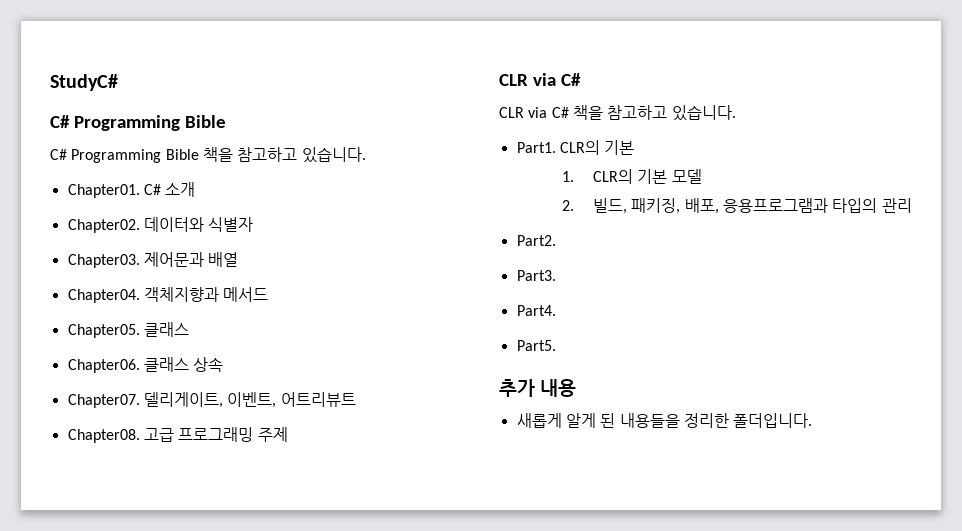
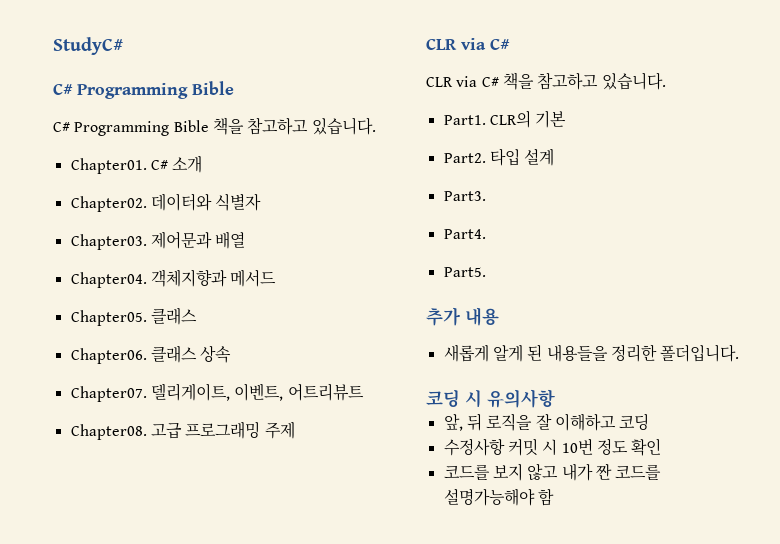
- 1. CLR의 기본 모델
- 2. 빌드, 패키징, 배포, 응용프로그램과 타입의 관리
+ 타입 설계
+ 코딩 시 유의사항
+ 앞, 뒤 로직을 잘 이해하고 코딩
+ 수정사항 커밋 시 10번 정도 확인
+ 코드를 보지 않고 내가 짠 코드를 설명가능해야 함

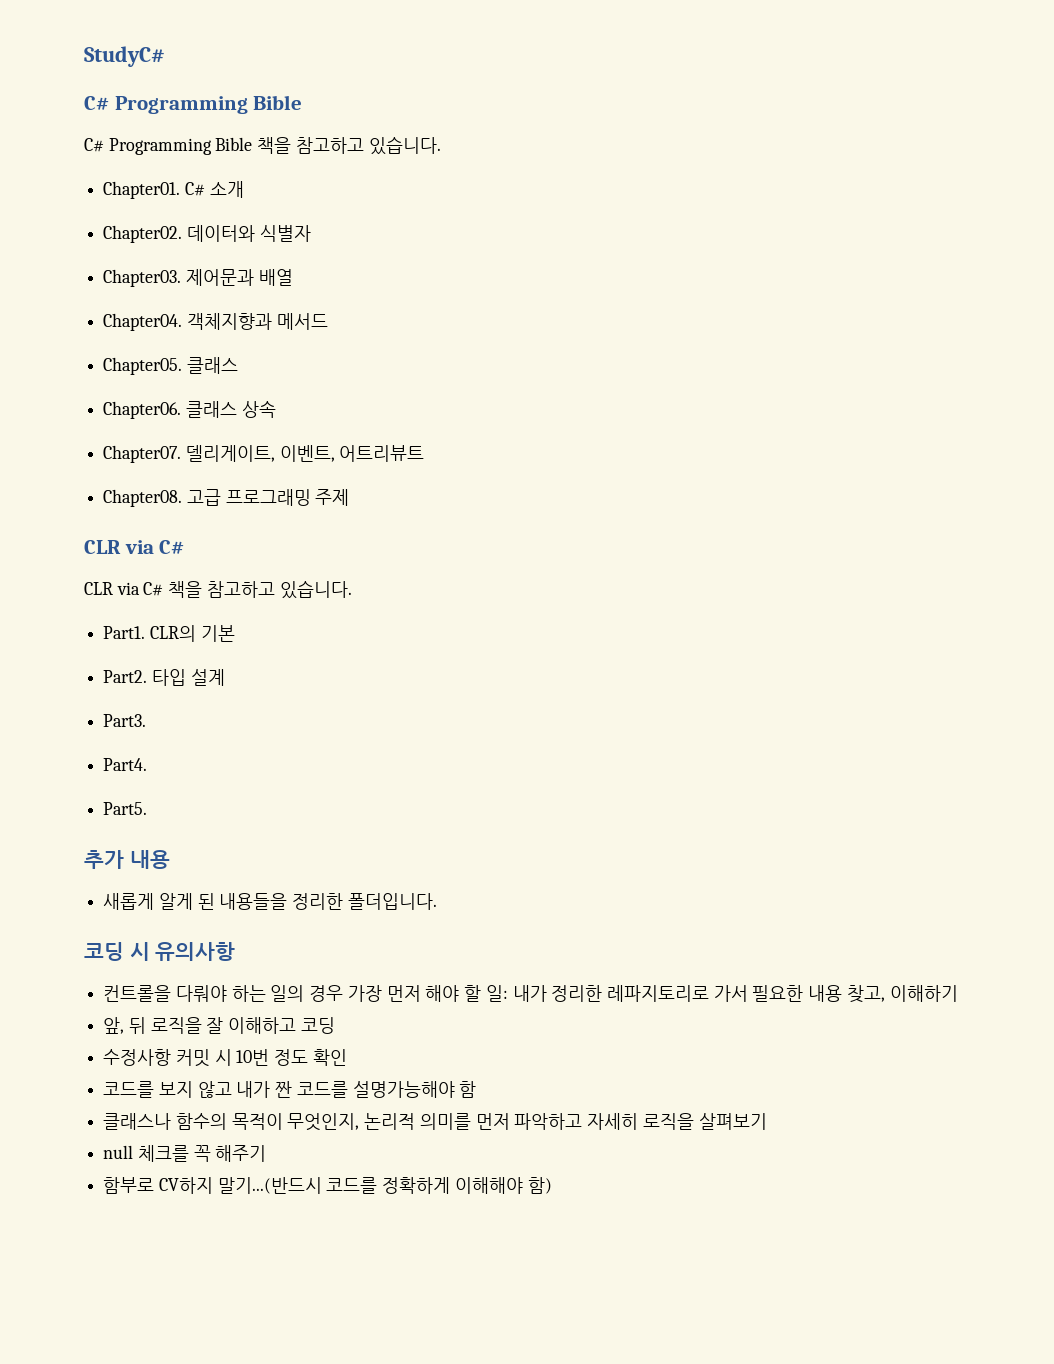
+ 컨트롤을 다뤄야 하는 일의 경우 가장 먼저 해야 할 일: 내가 정리한 레파지토리로 가서 필요한 내용 찾고, 이해하기
+ 클래스나 함수의 목적이 무엇인지, 논리적 의미를 먼저 파악하고 자세히 로직을 살펴보기
+ null 체크를 꼭 해주기
+ 함부로 CV하지 말기...(반드시 코드를 정확하게 이해해야 함)

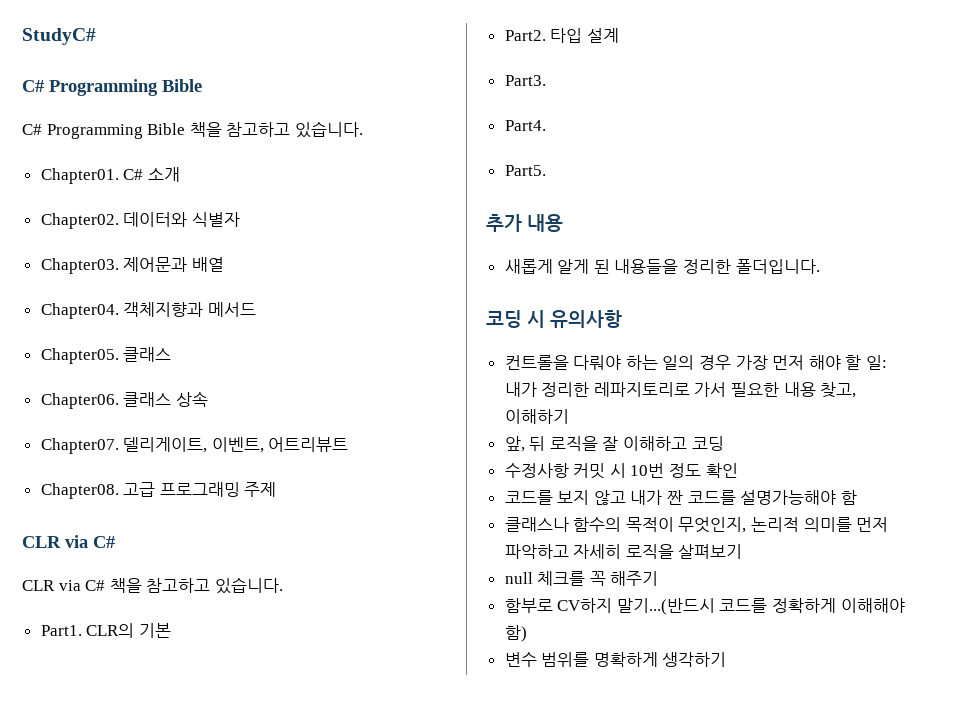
+ 변수 범위를 명확하게 생각하기

